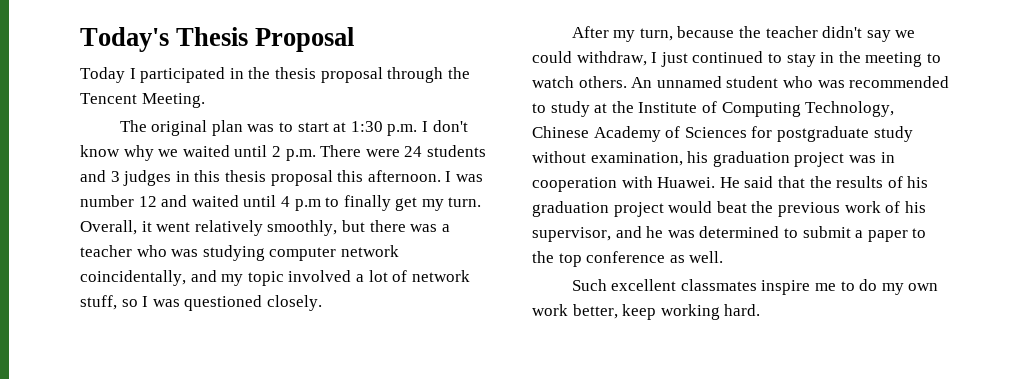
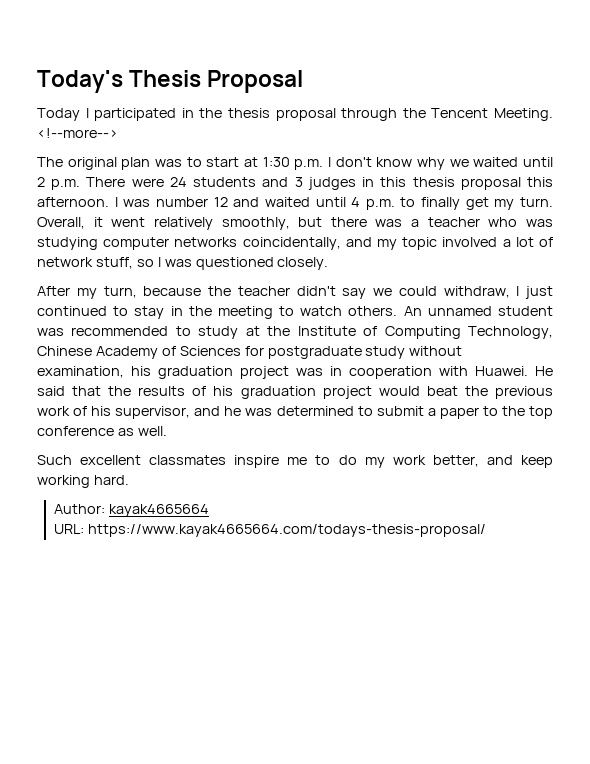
+ <!--more-->
- I was number 12 and waited until 4 p.m to finally get my turn.
+ I was number 12 and waited until 4 p.m. to finally get my turn.
- Overall, it went relatively smoothly, but there was a teacher who was studying computer network coincidentally, and my topic involved a lot of network stuff, so I was questioned closely.
+ Overall, it went relatively smoothly, but there was a teacher who was studying computer networks coincidentally, and my topic involved a lot of network stuff, so I was questioned closely.
- An unnamed student who was recommended to study at the Institute of Computing Technology, Chinese Academy of Sciences for postgraduate study without examination, his graduation project was in cooperation with Huawei.
+ An unnamed student was recommended to study at the Institute of Computing Technology, Chinese Academy of Sciences for postgraduate study without examination, his graduation project was in cooperation with Huawei.
- Such excellent classmates inspire me to do my own work better, keep working hard.
+ Such excellent classmates inspire me to do my work better, and keep working hard.
+ Author: kayak4665664
+ URL: https://www.kayak4665664.com/todays-thesis-proposal/

